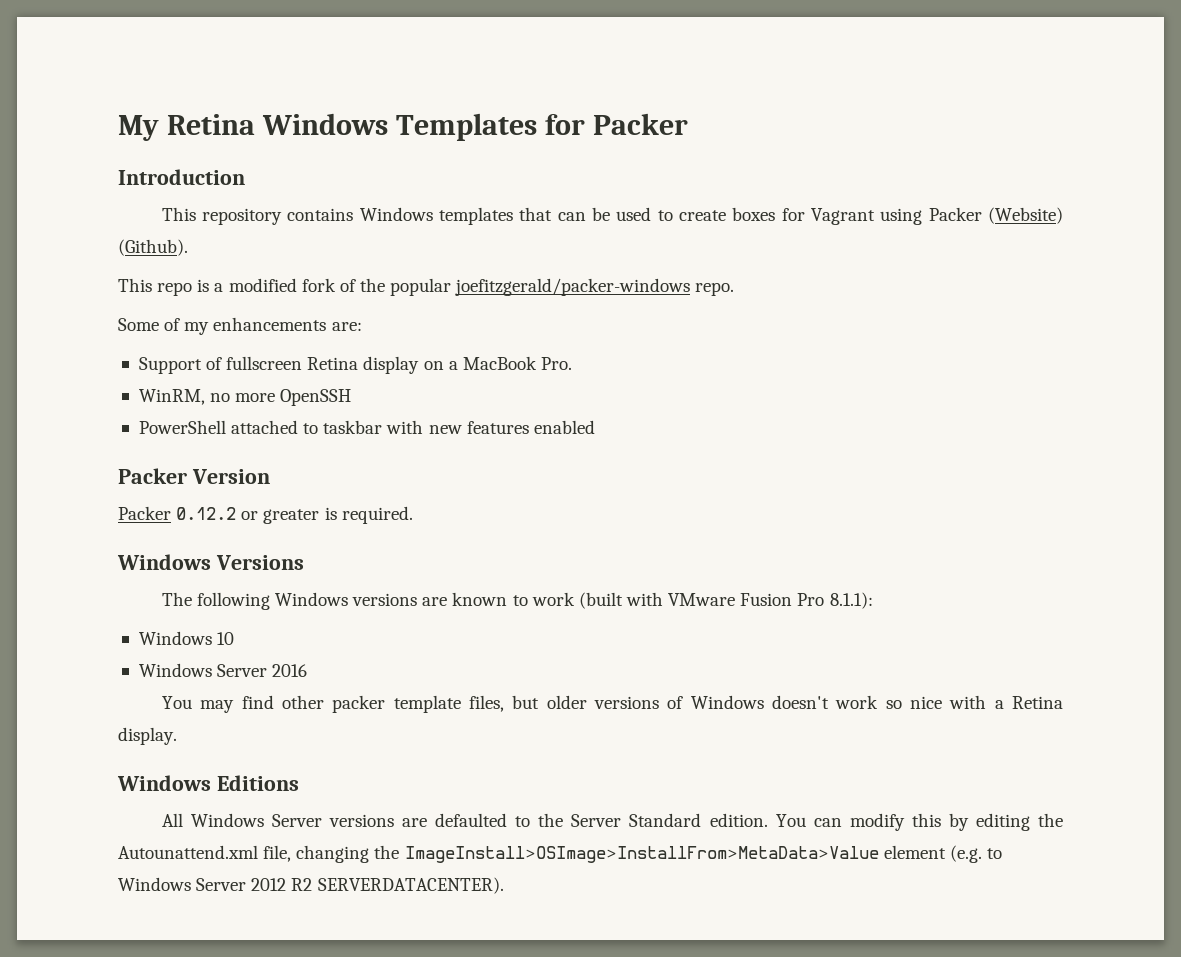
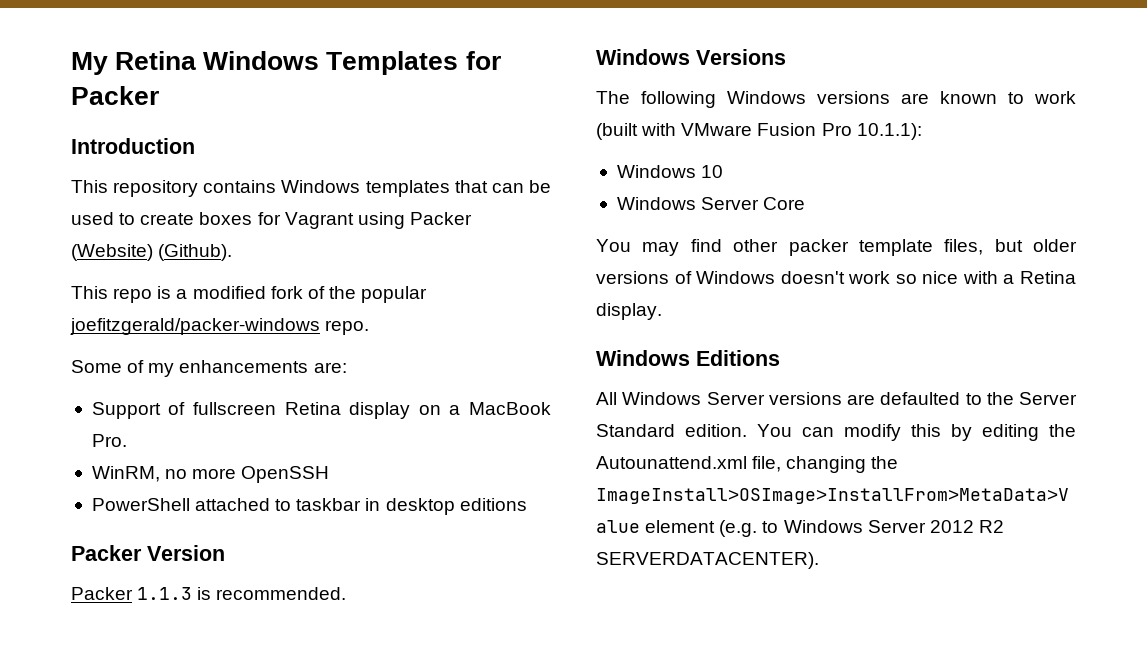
- PowerShell attached to taskbar with new features enabled
+ PowerShell attached to taskbar in desktop editions
- Packer 0.12.2 or greater is required.
+ Packer 1.1.3 is recommended.
- The following Windows versions are known to work (built with VMware Fusion Pro 8.1.1):
+ The following Windows versions are known to work (built with VMware Fusion Pro 10.1.1):
- Windows Server 2016
+ Windows Server Core

